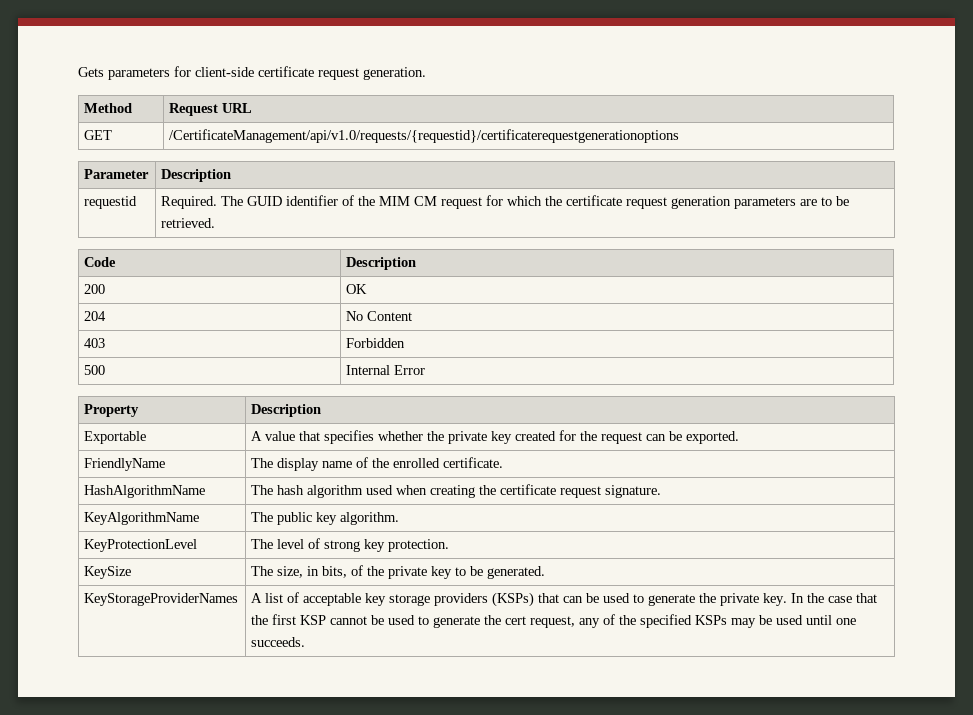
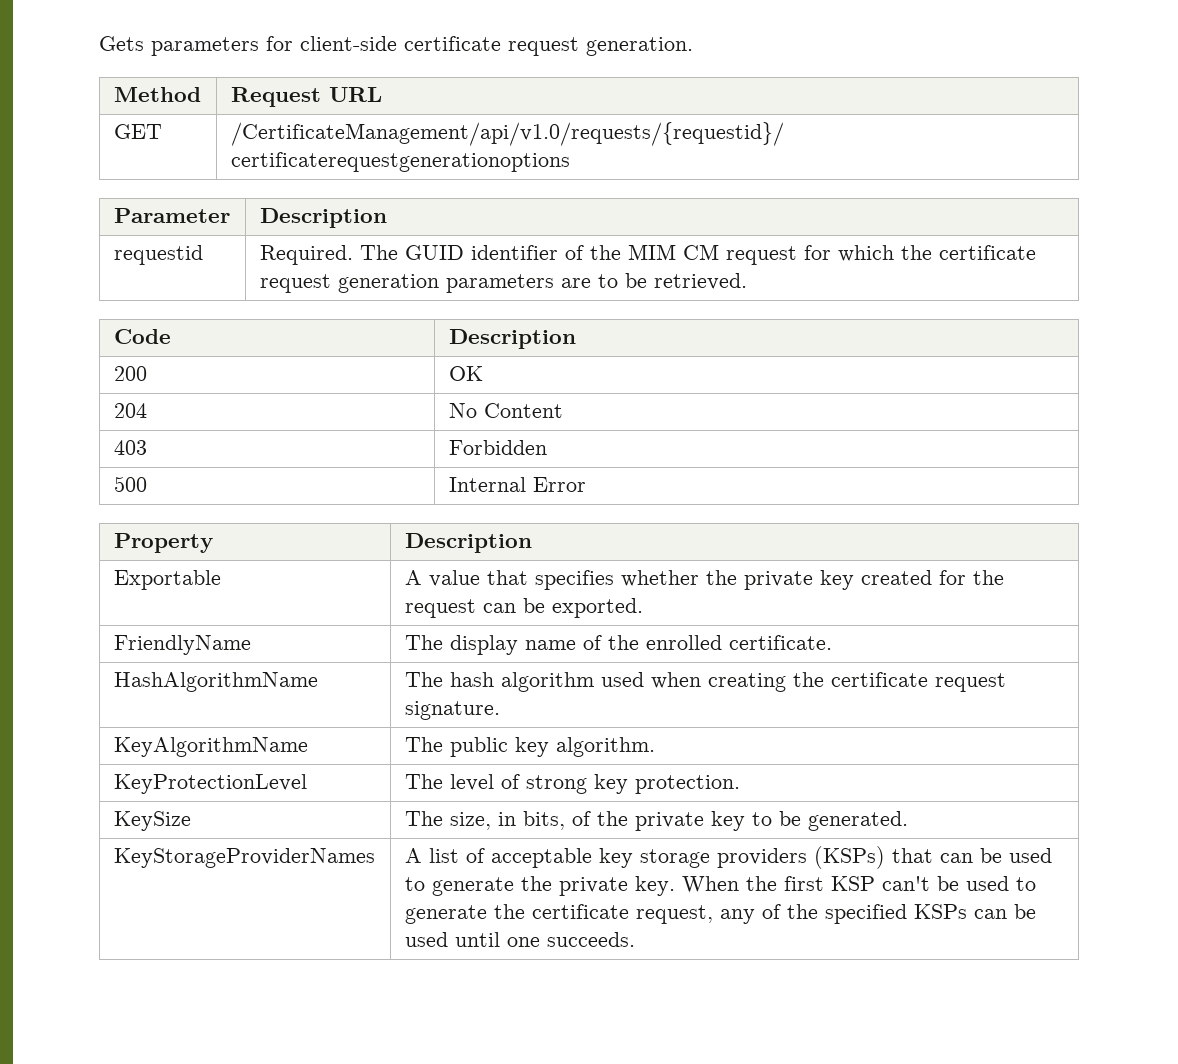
- In the case that the first KSP cannot be used to generate the cert request, any of the specified KSPs may be used until one succeeds.
+ When the first KSP can't be used to generate the certificate request, any of the specified KSPs can be used until one succeeds.

